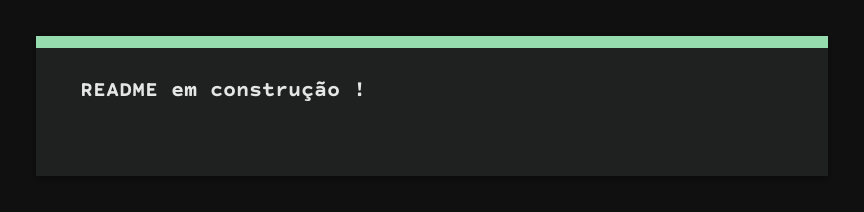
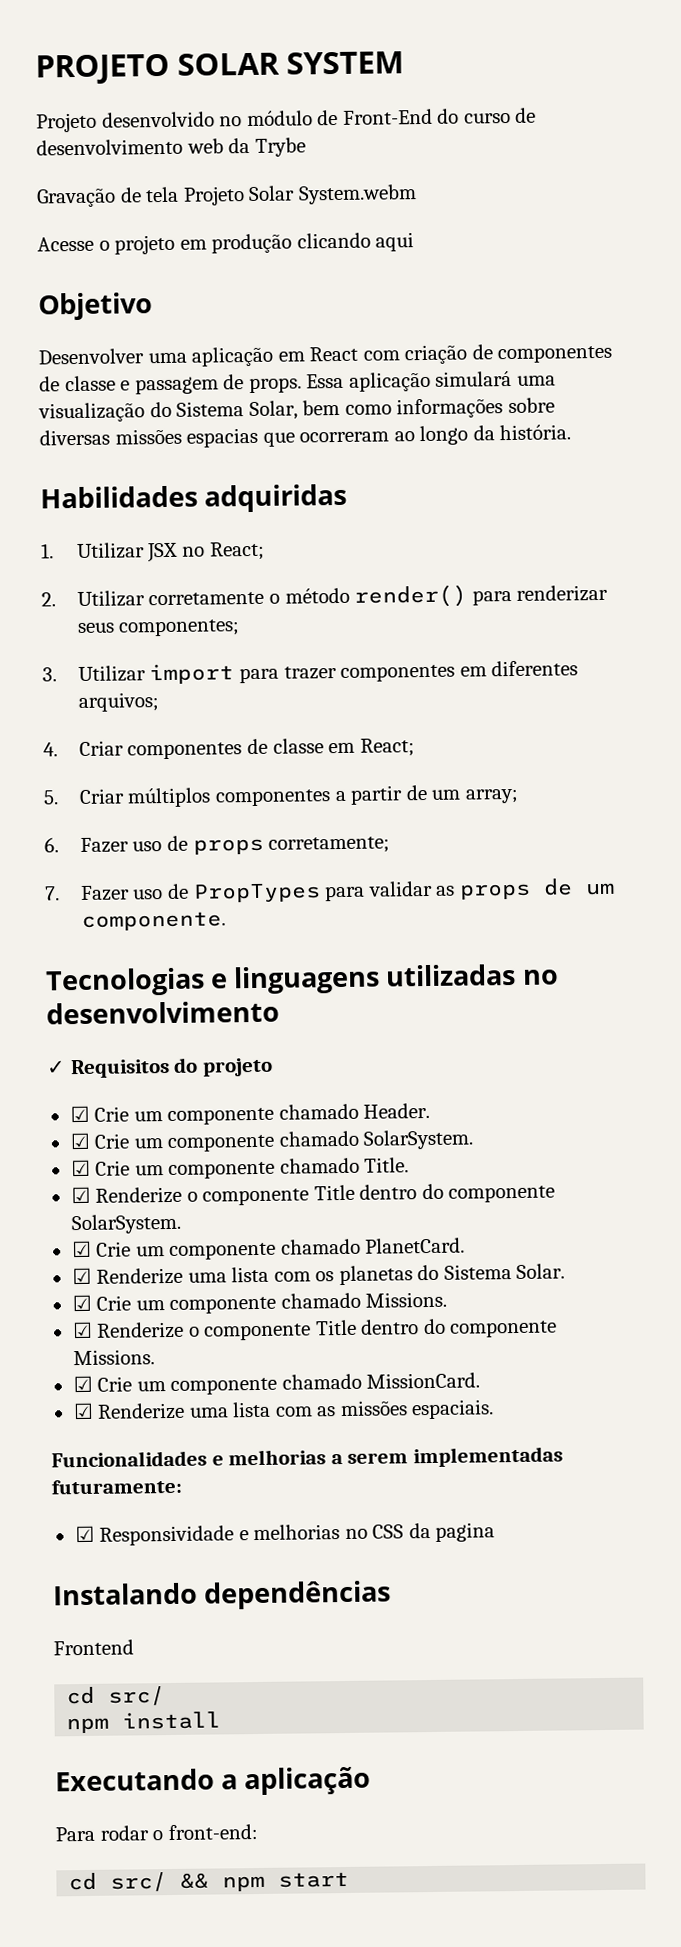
- README em construção !
+ PROJETO SOLAR SYSTEM
+ Projeto desenvolvido no módulo de Front-End do curso de desenvolvimento web da Trybe
+ Gravação de tela Projeto Solar System.webm
+ Acesse o projeto em produção clicando aqui
+ Objetivo
+ Desenvolver uma aplicação em React com criação de componentes de classe e passagem de props. Essa aplicação simulará uma visualização do Sistema Solar, bem como informações sobre diversas missões espacias que ocorreram ao longo da história.
+ Habilidades adquiridas
+ 1. Utilizar JSX no React;
+ 2. Utilizar corretamente o método render() para renderizar seus componentes;
+ 3. Utilizar import para trazer componentes em diferentes arquivos;
+ 4. Criar componentes de classe em React;
+ 5. Criar múltiplos componentes a partir de um array;
+ 6. Fazer uso de props corretamente;
+ 7. Fazer uso de PropTypes para validar as props de um componente.
+ Tecnologias e linguagens utilizadas no desenvolvimento
+ ✓ Requisitos do projeto
+ ☑ Crie um componente chamado Header.
+ ☑ Crie um componente chamado SolarSystem.
+ ☑ Crie um componente chamado Title.
+ ☑ Renderize o componente Title dentro do componente SolarSystem.
+ ☑ Crie um componente chamado PlanetCard.
+ ☑ Renderize uma lista com os planetas do Sistema Solar.
+ ☑ Crie um componente chamado Missions.
+ ☑ Renderize o componente Title dentro do componente Missions.
+ ☑ Crie um componente chamado MissionCard.
+ ☑ Renderize uma lista com as missões espaciais.
+ Funcionalidades e melhorias a serem implementadas futuramente:
+ ☑ Responsividade e melhorias no CSS da pagina
+ Instalando dependências
+ Frontend
+ cd src/
+ npm install
+ Executando a aplicação
+ Para rodar o front-end:
+ cd src/ && npm start

